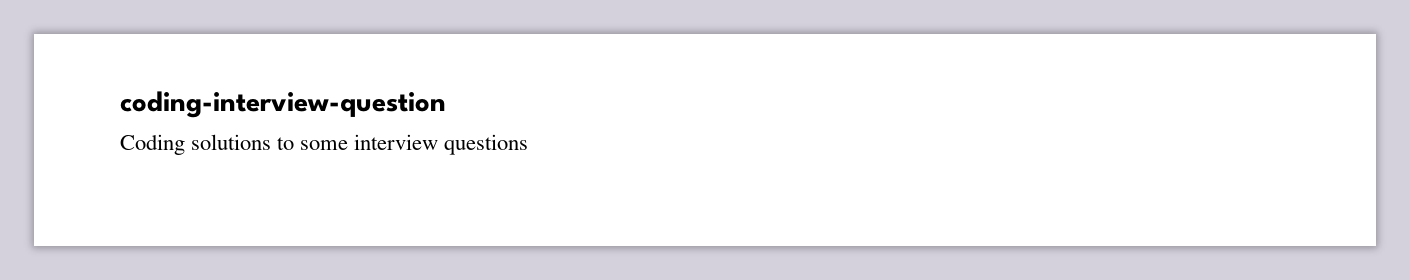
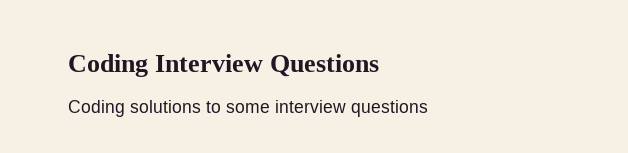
- coding-interview-question
+ Coding Interview Questions

